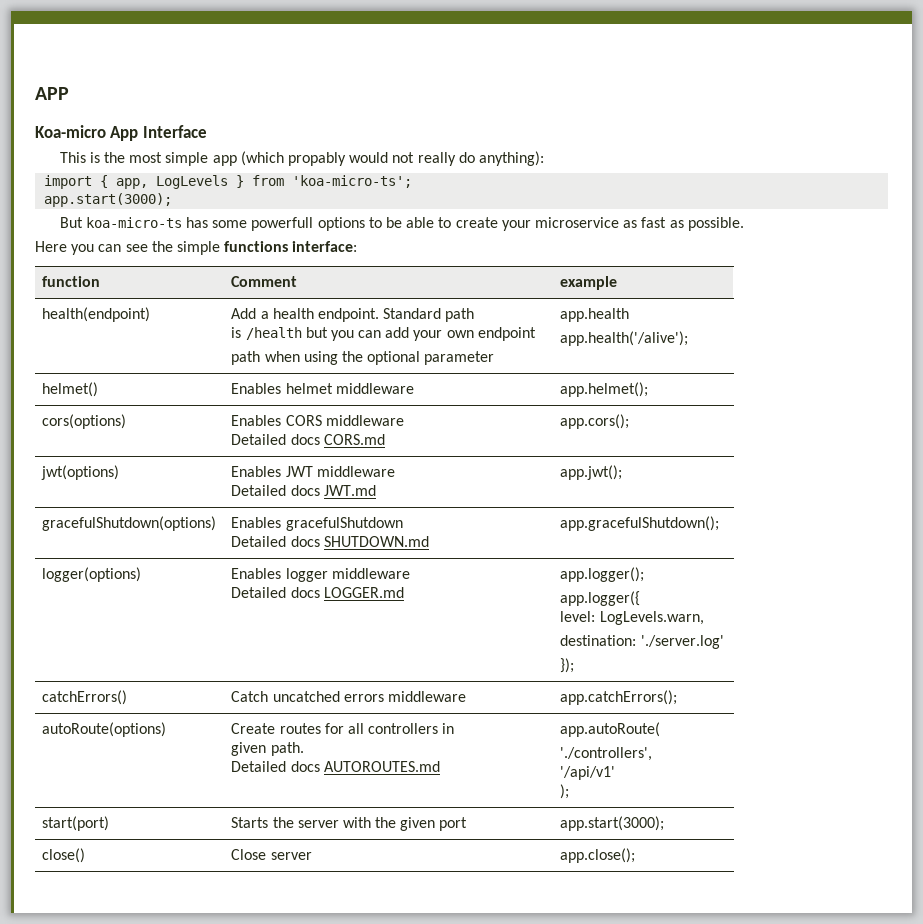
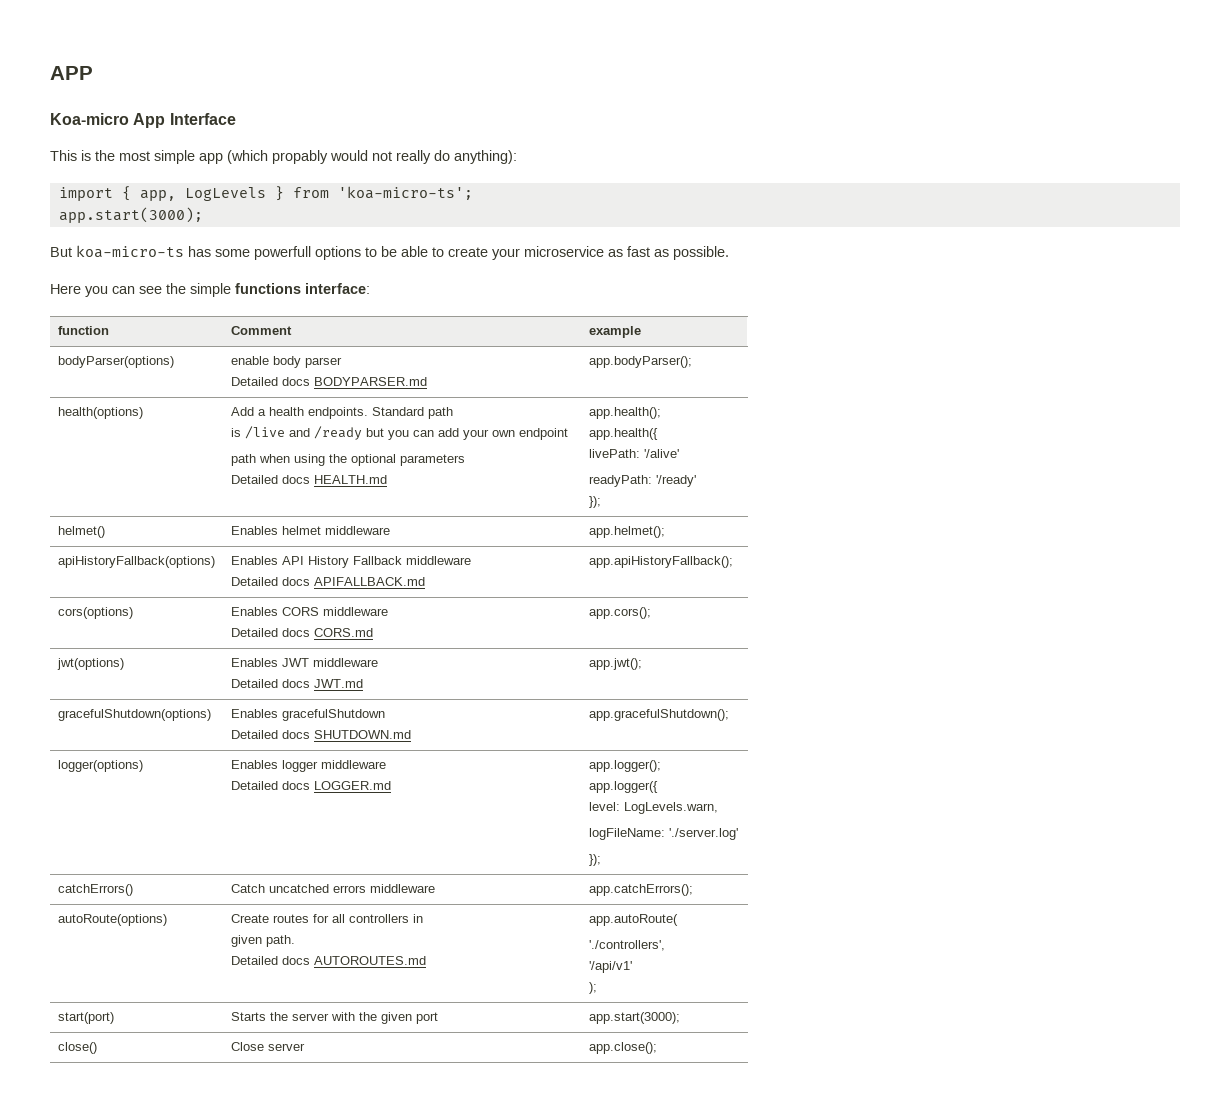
- health(endpoint) | Add a health endpoint. Standard path
- is /health but you can add your own endpoint
- path when using the optional parameter | app.health
- app.health('/alive');
+ bodyParser(options) | enable body parser
+ Detailed docs BODYPARSER.md | app.bodyParser();
+ health(options) | Add a health endpoints. Standard path
+ is /live and /ready but you can add your own endpoint
+ path when using the optional parameters
+ Detailed docs HEALTH.md | app.health();
+ app.health({
+ livePath: '/alive'
+ readyPath: '/ready'
+ });
+ apiHistoryFallback(options) | Enables API History Fallback middleware
+ Detailed docs APIFALLBACK.md | app.apiHistoryFallback();
  logger(options) | Enables logger middleware
  Detailed docs LOGGER.md | app.logger();
  app.logger({
  level: LogLevels.warn,
- destination: './server.log'
+ logFileName: './server.log'

